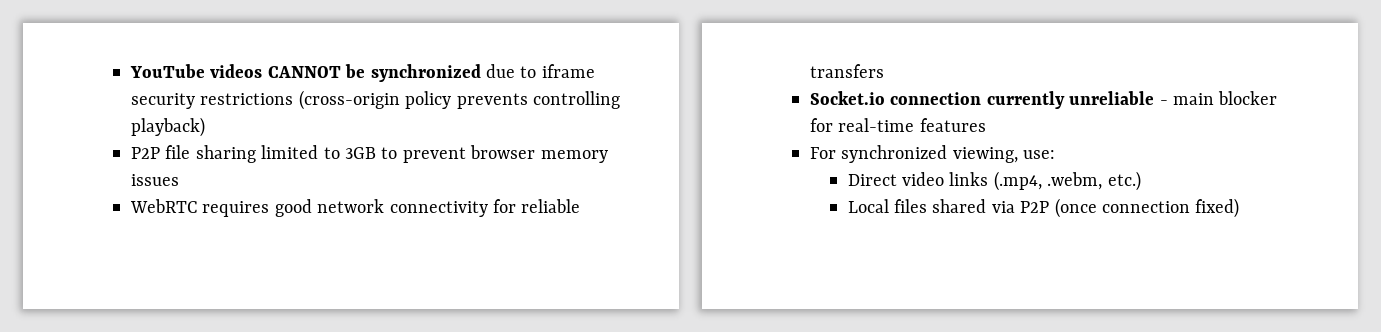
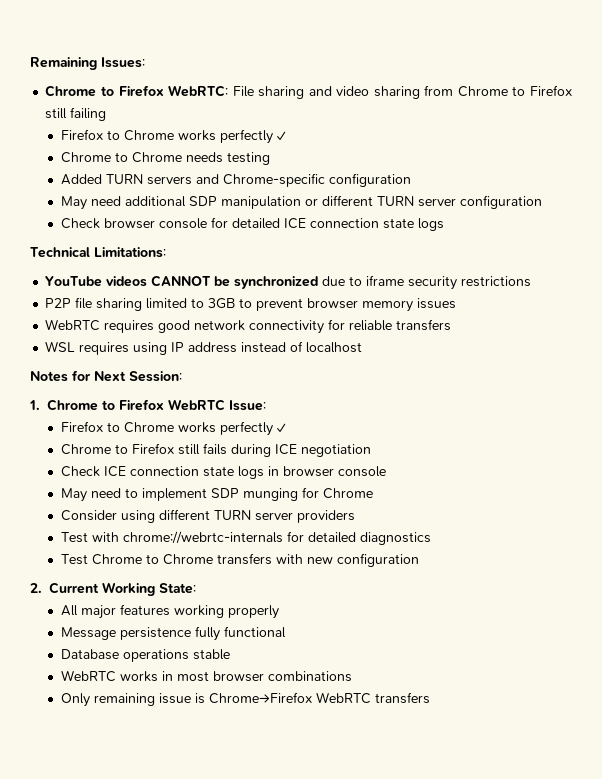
+ Remaining Issues:
+ Chrome to Firefox WebRTC: File sharing and video sharing from Chrome to Firefox still failing
+ Firefox to Chrome works perfectly ✓
+ Chrome to Chrome needs testing
+ Added TURN servers and Chrome-specific configuration
+ May need additional SDP manipulation or different TURN server configuration
+ Check browser console for detailed ICE connection state logs
+ Technical Limitations:
- YouTube videos CANNOT be synchronized due to iframe security restrictions (cross-origin policy prevents controlling playback)
+ YouTube videos CANNOT be synchronized due to iframe security restrictions
- Socket.io connection currently unreliable - main blocker for real-time features
- For synchronized viewing, use:
- Direct video links (.mp4, .webm, etc.)
- Local files shared via P2P (once connection fixed)
+ WSL requires using IP address instead of localhost
+ Notes for Next Session:
+ 1. Chrome to Firefox WebRTC Issue:
+ Firefox to Chrome works perfectly ✓
+ Chrome to Firefox still fails during ICE negotiation
+ Check ICE connection state logs in browser console
+ May need to implement SDP munging for Chrome
+ Consider using different TURN server providers
+ Test with chrome://webrtc-internals for detailed diagnostics
+ Test Chrome to Chrome transfers with new configuration
+ 2. Current Working State:
+ All major features working properly
+ Message persistence fully functional
+ Database operations stable
+ WebRTC works in most browser combinations
+ Only remaining issue is Chrome→Firefox WebRTC transfers

